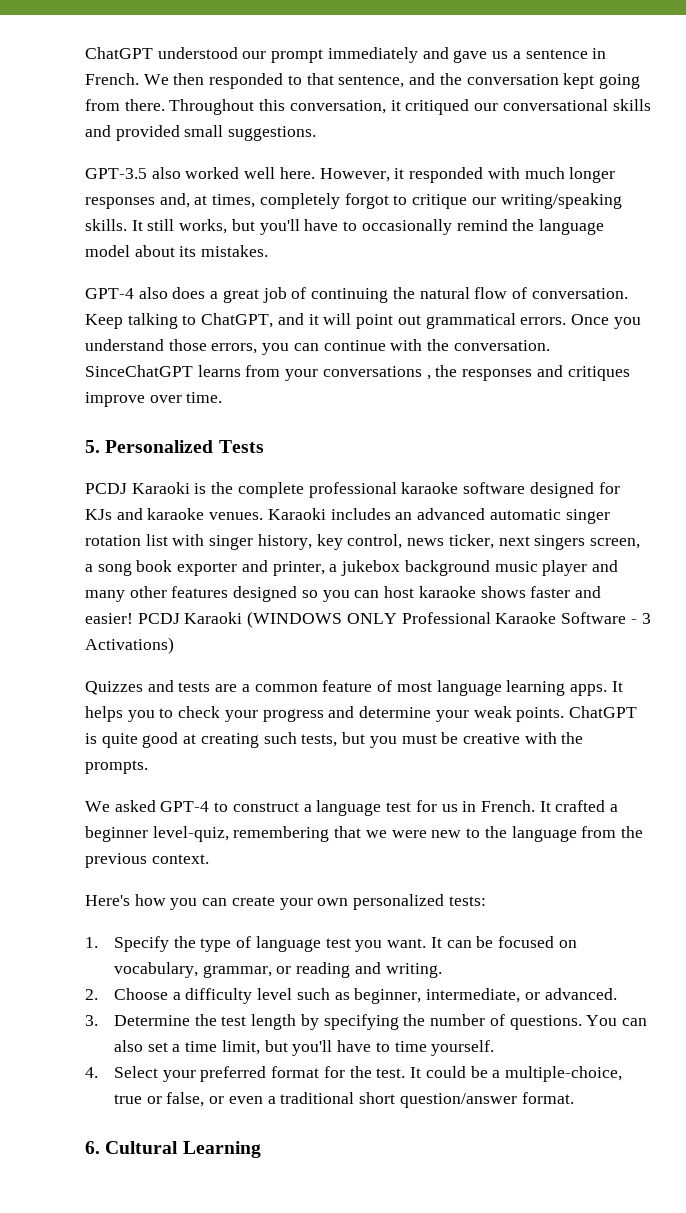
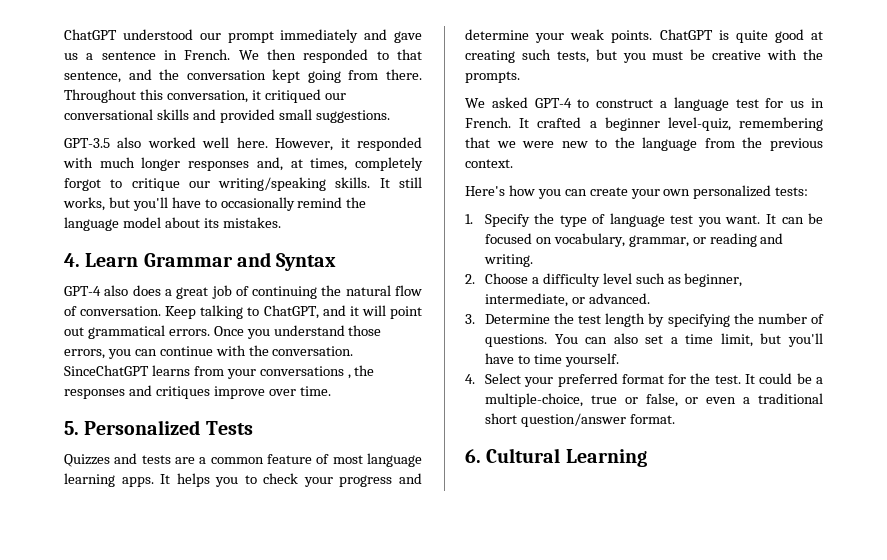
+ 4. Learn Grammar and Syntax
- PCDJ Karaoki is the complete professional karaoke software designed for KJs and karaoke venues. Karaoki includes an advanced automatic singer rotation list with singer history, key control, news ticker, next singers screen, a song book exporter and printer, a jukebox background music player and many other features designed so you can host karaoke shows faster and easier! PCDJ Karaoki (WINDOWS ONLY Professional Karaoke Software - 3 Activations)

